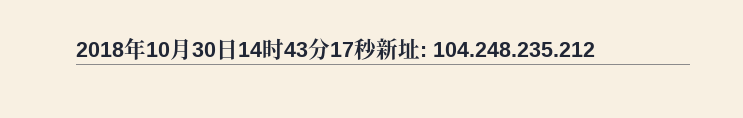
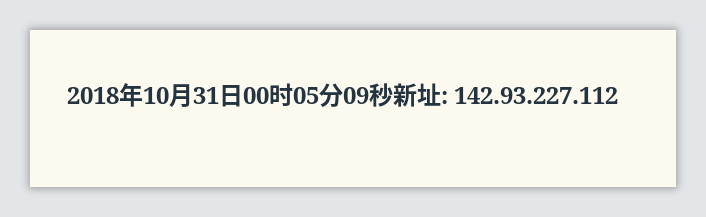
- 2018年10月30日14时43分17秒新址: 104.248.235.212
+ 2018年10月31日00时05分09秒新址: 142.93.227.112

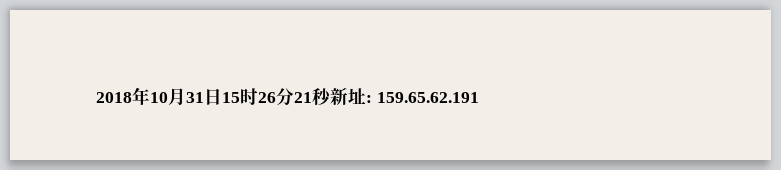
- 2018年10月31日00时05分09秒新址: 142.93.227.112
+ 2018年10月31日15时26分21秒新址: 159.65.62.191

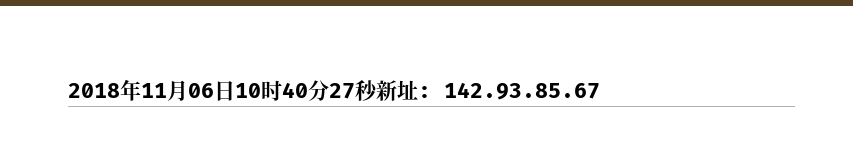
- 2018年10月31日15时26分21秒新址: 159.65.62.191
+ 2018年11月06日10时40分27秒新址: 142.93.85.67

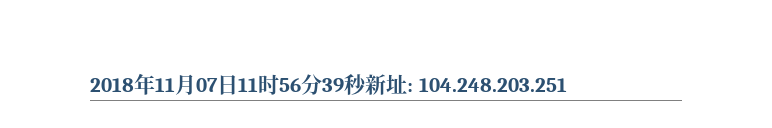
- 2018年11月06日10时40分27秒新址: 142.93.85.67
+ 2018年11月07日11时56分39秒新址: 104.248.203.251

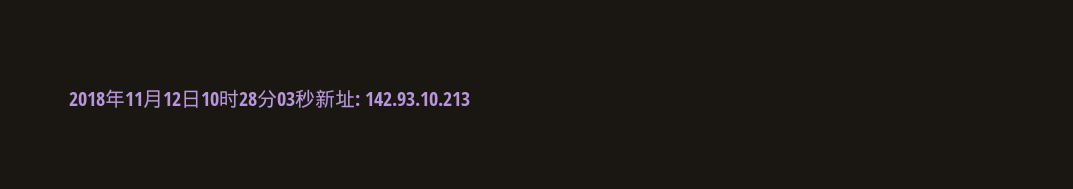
- 2018年11月07日11时56分39秒新址: 104.248.203.251
+ 2018年11月12日10时28分03秒新址: 142.93.10.213

